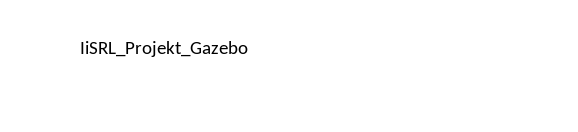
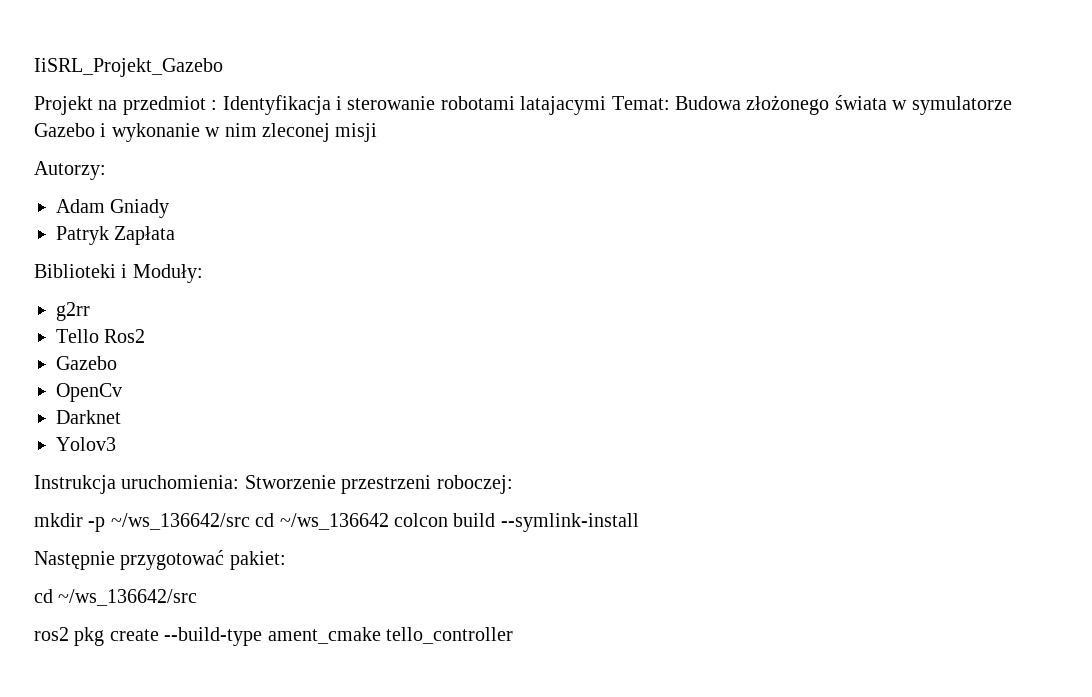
+ Projekt na przedmiot : Identyfikacja i sterowanie robotami latajacymi Temat: Budowa złożonego świata w symulatorze Gazebo i wykonanie w nim zleconej misji
+ Autorzy:
+ Adam Gniady
+ Patryk Zapłata
+ Biblioteki i Moduły:
+ g2rr
+ Tello Ros2
+ Gazebo
+ OpenCv
+ Darknet
+ Yolov3
+ Instrukcja uruchomienia: Stworzenie przestrzeni roboczej:
+ mkdir -p ~/ws_136642/src cd ~/ws_136642 colcon build --symlink-install
+ Następnie przygotować pakiet:
+ cd ~/ws_136642/src
+ ros2 pkg create --build-type ament_cmake tello_controller

